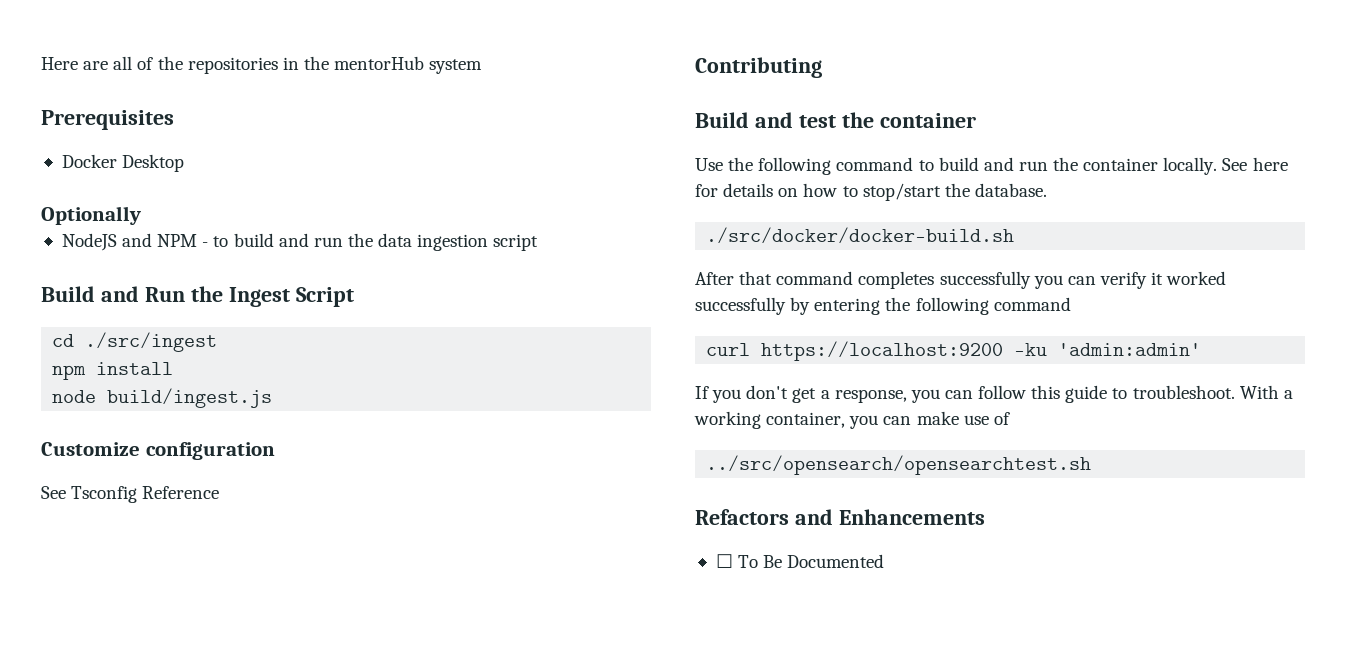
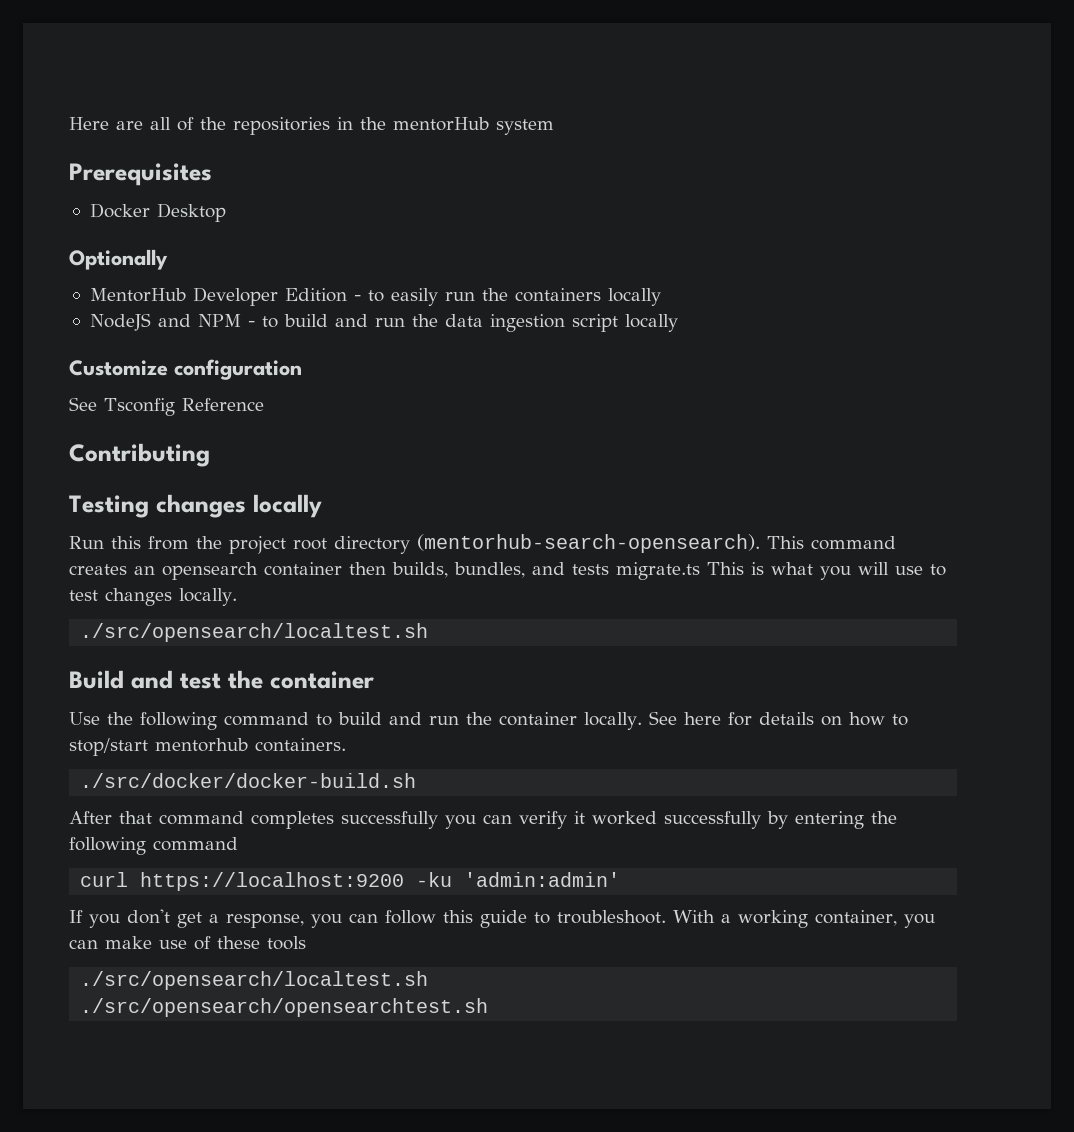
+ MentorHub Developer Edition - to easily run the containers locally
- NodeJS and NPM - to build and run the data ingestion script
- Build and Run the Ingest Script
- cd ./src/ingest
- npm install
- node build/ingest.js
+ NodeJS and NPM - to build and run the data ingestion script locally
+ Testing changes locally
+ Run this from the project root directory (mentorhub-search-opensearch). This command creates an opensearch container then builds, bundles, and tests migrate.ts This is what you will use to test changes locally.
+ ./src/opensearch/localtest.sh
- See here for details on how to stop/start the database.
+ See here for details on how to stop/start mentorhub containers.
- With a working container, you can make use of
- ../src/opensearch/opensearchtest.sh
- Refactors and Enhancements
- ☐ To Be Documented
+ With a working container, you can make use of these tools
+ ./src/opensearch/localtest.sh
+ ./src/opensearch/opensearchtest.sh

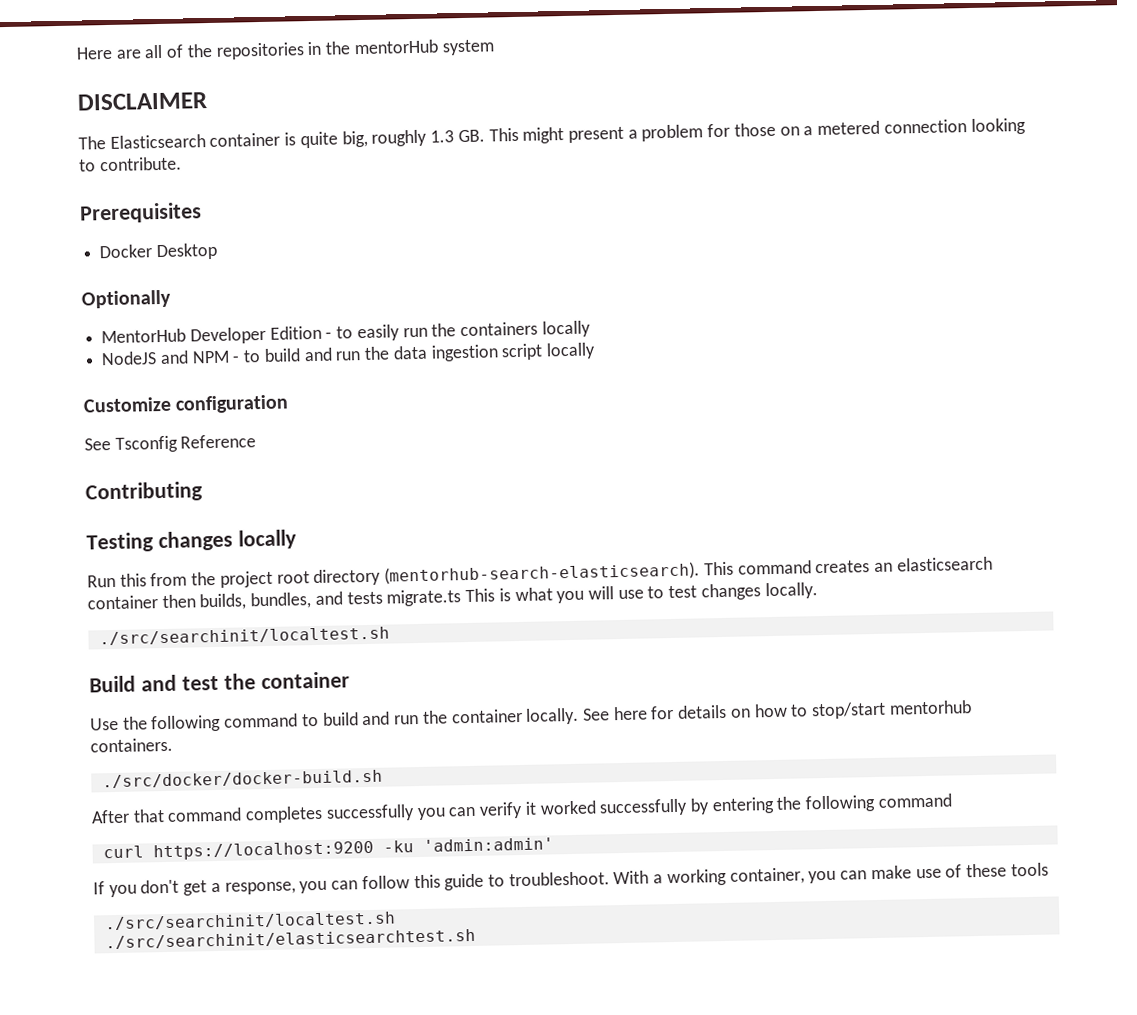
+ DISCLAIMER
+ The Elasticsearch container is quite big, roughly 1.3 GB. This might present a problem for those on a metered connection looking to contribute.
- Run this from the project root directory (mentorhub-search-opensearch).
+ Run this from the project root directory (mentorhub-search-elasticsearch).
- This command creates an opensearch container then builds, bundles, and tests migrate.ts This is what you will use to test changes locally.
- ./src/opensearch/localtest.sh
+ This command creates an elasticsearch container then builds, bundles, and tests migrate.ts This is what you will use to test changes locally.
+ ./src/searchinit/localtest.sh
  With a working container, you can make use of these tools
- ./src/opensearch/localtest.sh
- ./src/opensearch/opensearchtest.sh
+ ./src/searchinit/localtest.sh
+ ./src/searchinit/elasticsearchtest.sh

